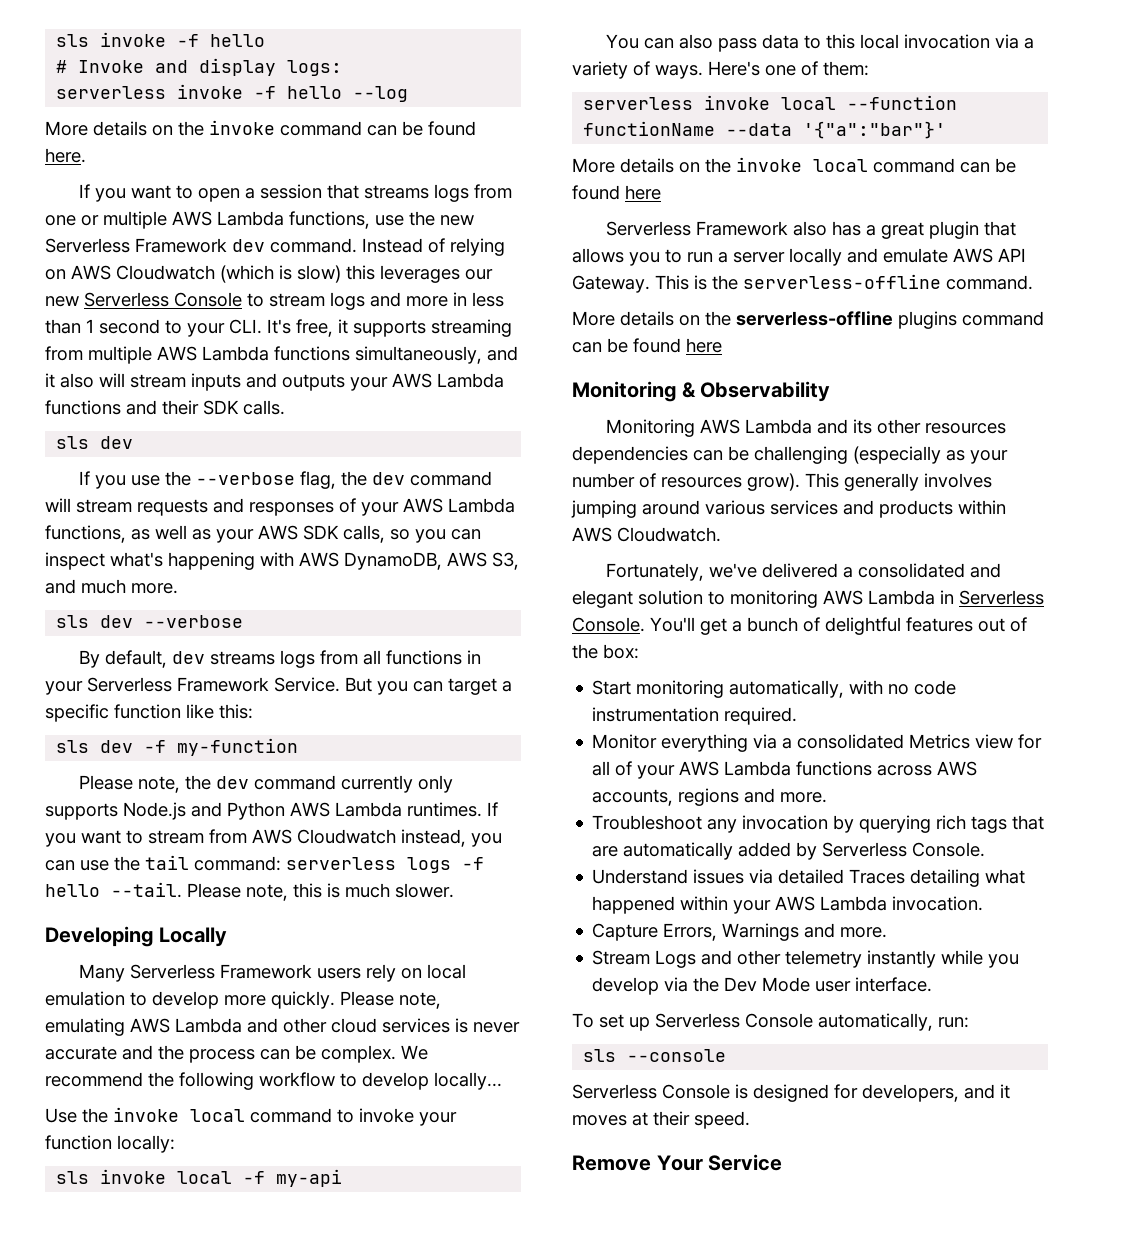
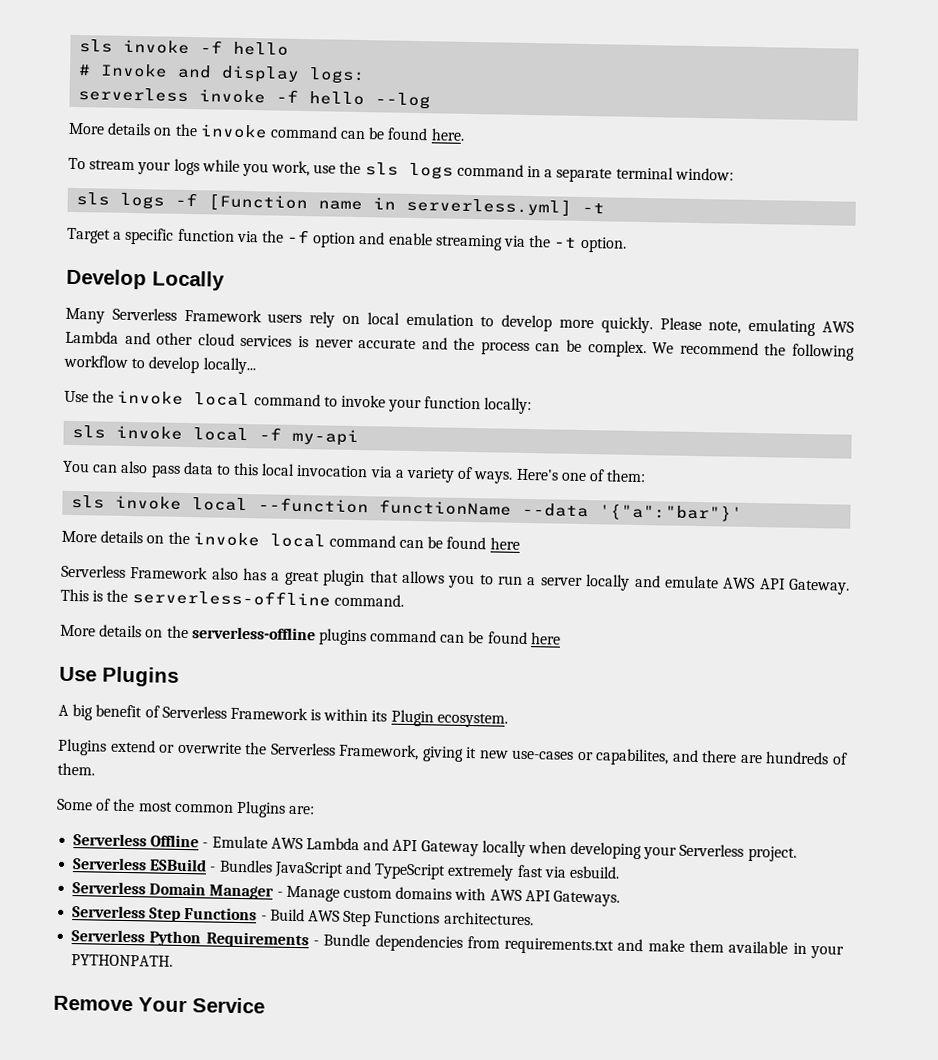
- If you want to open a session that streams logs from one or multiple AWS Lambda functions, use the new Serverless Framework dev command. Instead of relying on AWS Cloudwatch (which is slow) this leverages our new Serverless Console to stream logs and more in less than 1 second to your CLI. It's free, it supports streaming from multiple AWS Lambda functions simultaneously, and it also will stream inputs and outputs your AWS Lambda functions and their SDK calls.
- sls dev
- If you use the --verbose flag, the dev command will stream requests and responses of your AWS Lambda functions, as well as your AWS SDK calls, so you can inspect what's happening with AWS DynamoDB, AWS S3, and much more.
- sls dev --verbose
- By default, dev streams logs from all functions in your Serverless Framework Service. But you can target a specific function like this:
- sls dev -f my-function
- Please note, the dev command currently only supports Node.js and Python AWS Lambda runtimes. If you want to stream from AWS Cloudwatch instead, you can use the tail command: serverless logs -f hello --tail. Please note, this is much slower.
- Developing Locally
+ To stream your logs while you work, use the sls logs command in a separate terminal window:
+ sls logs -f [Function name in serverless.yml] -t
+ Target a specific function via the -f option and enable streaming via the -t option.
+ Develop Locally
- serverless invoke local --function functionName --data '{"a":"bar"}'
+ sls invoke local --function functionName --data '{"a":"bar"}'
- Monitoring & Observability
- Monitoring AWS Lambda and its other resources dependencies can be challenging (especially as your number of resources grow). This generally involves jumping around various services and products within AWS Cloudwatch.
- Fortunately, we've delivered a consolidated and elegant solution to monitoring AWS Lambda in Serverless Console. You'll get a bunch of delightful features out of the box:
- Start monitoring automatically, with no code instrumentation required.
- Monitor everything via a consolidated Metrics view for all of your AWS Lambda functions across AWS accounts, regions and more.
- Troubleshoot any invocation by querying rich tags that are automatically added by Serverless Console.
- Understand issues via detailed Traces detailing what happened within your AWS Lambda invocation.
- Capture Errors, Warnings and more.
- Stream Logs and other telemetry instantly while you develop via the Dev Mode user interface.
- To set up Serverless Console automatically, run:
- sls --console
- Serverless Console is designed for developers, and it moves at their speed.
+ Use Plugins
+ A big benefit of Serverless Framework is within its Plugin ecosystem.
+ Plugins extend or overwrite the Serverless Framework, giving it new use-cases or capabilites, and there are hundreds of them.
+ Some of the most common Plugins are:
+ Serverless Offline - Emulate AWS Lambda and API Gateway locally when developing your Serverless project.
+ Serverless ESBuild - Bundles JavaScript and TypeScript extremely fast via esbuild.
+ Serverless Domain Manager - Manage custom domains with AWS API Gateways.
+ Serverless Step Functions - Build AWS Step Functions architectures.
+ Serverless Python Requirements - Bundle dependencies from requirements.txt and make them available in your PYTHONPATH.

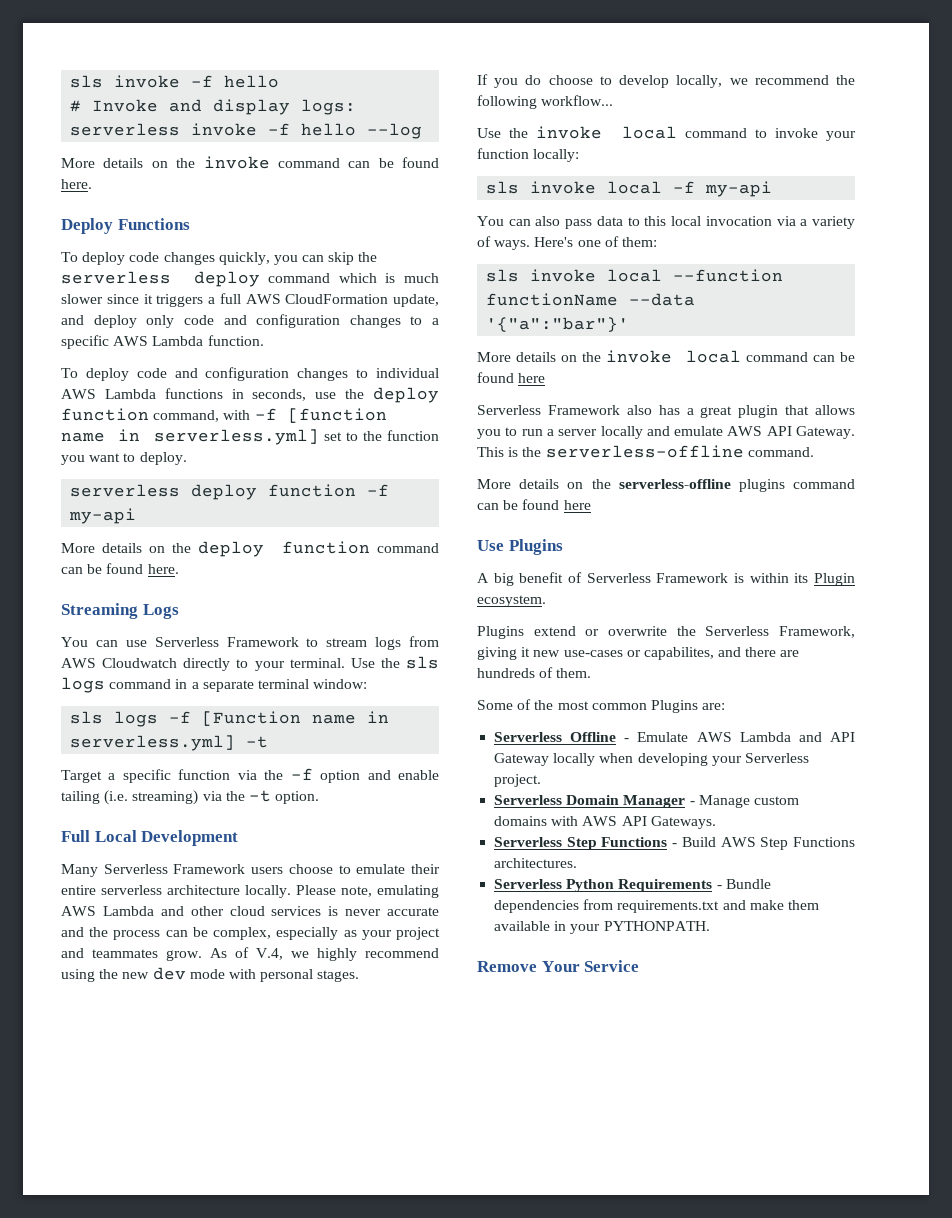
- To stream your logs while you work, use the sls logs command in a separate terminal window:
+ Deploy Functions
+ To deploy code changes quickly, you can skip the serverless deploy command which is much slower since it triggers a full AWS CloudFormation update, and deploy only code and configuration changes to a specific AWS Lambda function.
+ To deploy code and configuration changes to individual AWS Lambda functions in seconds, use the deploy function command, with -f [function name in serverless.yml] set to the function you want to deploy.
+ serverless deploy function -f my-api
+ More details on the deploy function command can be found here.
+ Streaming Logs
+ You can use Serverless Framework to stream logs from AWS Cloudwatch directly to your terminal. Use the sls logs command in a separate terminal window:
- Target a specific function via the -f option and enable streaming via the -t option.
+ Target a specific function via the -f option and enable tailing (i.e. streaming) via the -t option.
- Develop Locally
+ Full Local Development
- Many Serverless Framework users rely on local emulation to develop more quickly.
+ Many Serverless Framework users choose to emulate their entire serverless architecture locally.
- Please note, emulating AWS Lambda and other cloud services is never accurate and the process can be complex. We recommend the following workflow to develop locally...
+ Please note, emulating AWS Lambda and other cloud services is never accurate and the process can be complex, especially as your project and teammates grow. As of V.4, we highly recommend using the new dev mode with personal stages.
+ If you do choose to develop locally, we recommend the following workflow...
- Serverless ESBuild - Bundles JavaScript and TypeScript extremely fast via esbuild.

